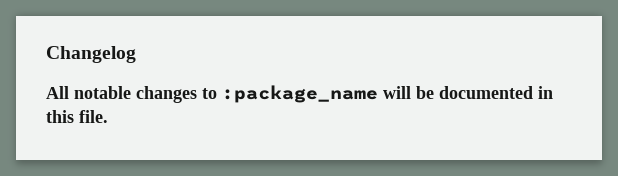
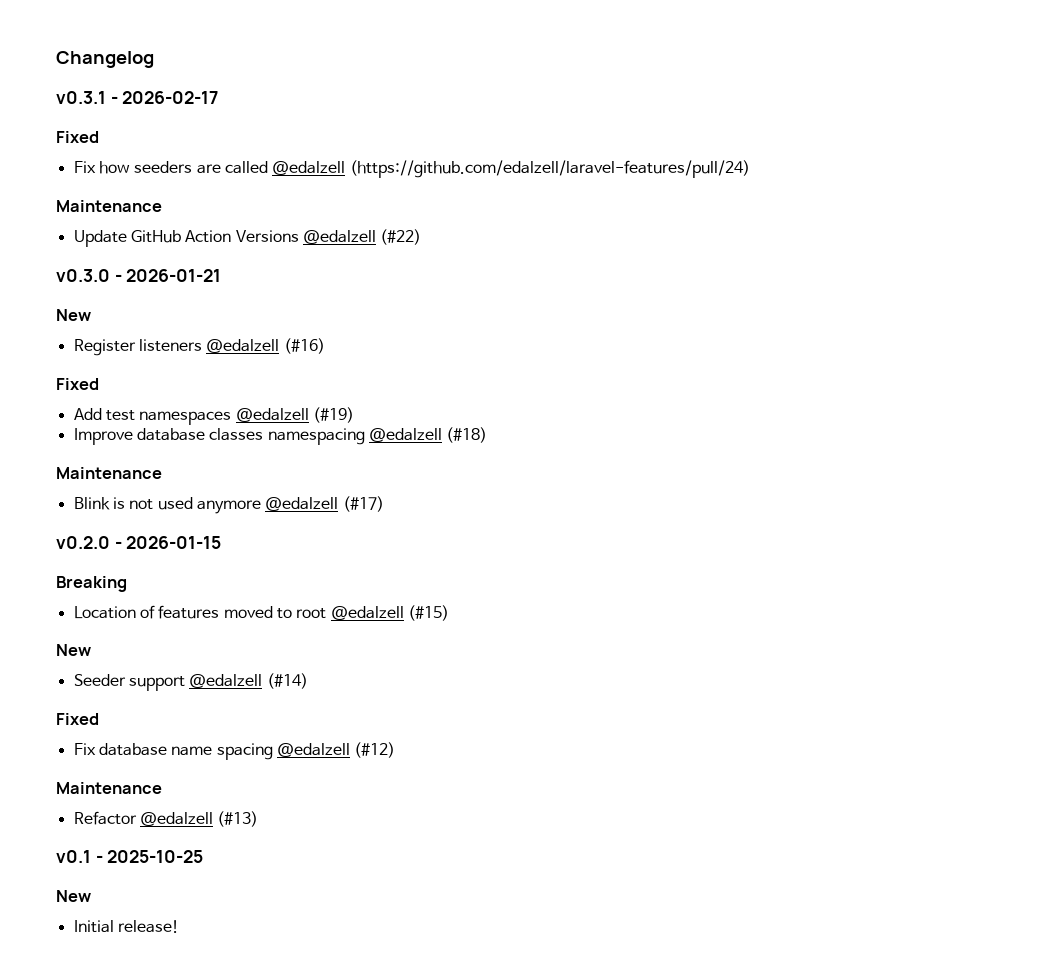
- All notable changes to :package_name will be documented in this file.
+ v0.3.1 - 2026-02-17
+ Fixed
+ Fix how seeders are called @edalzell (https://github.com/edalzell/laravel-features/pull/24)
+ Maintenance
+ Update GitHub Action Versions @edalzell (#22)
+ v0.3.0 - 2026-01-21
+ New
+ Register listeners @edalzell (#16)
+ Fixed
+ Add test namespaces @edalzell (#19)
+ Improve database classes namespacing @edalzell (#18)
+ Maintenance
+ Blink is not used anymore @edalzell (#17)
+ v0.2.0 - 2026-01-15
+ Breaking
+ Location of features moved to root @edalzell (#15)
+ New
+ Seeder support @edalzell (#14)
+ Fixed
+ Fix database name spacing @edalzell (#12)
+ Maintenance
+ Refactor @edalzell (#13)
+ v0.1 - 2025-10-25
+ New
+ Initial release!

